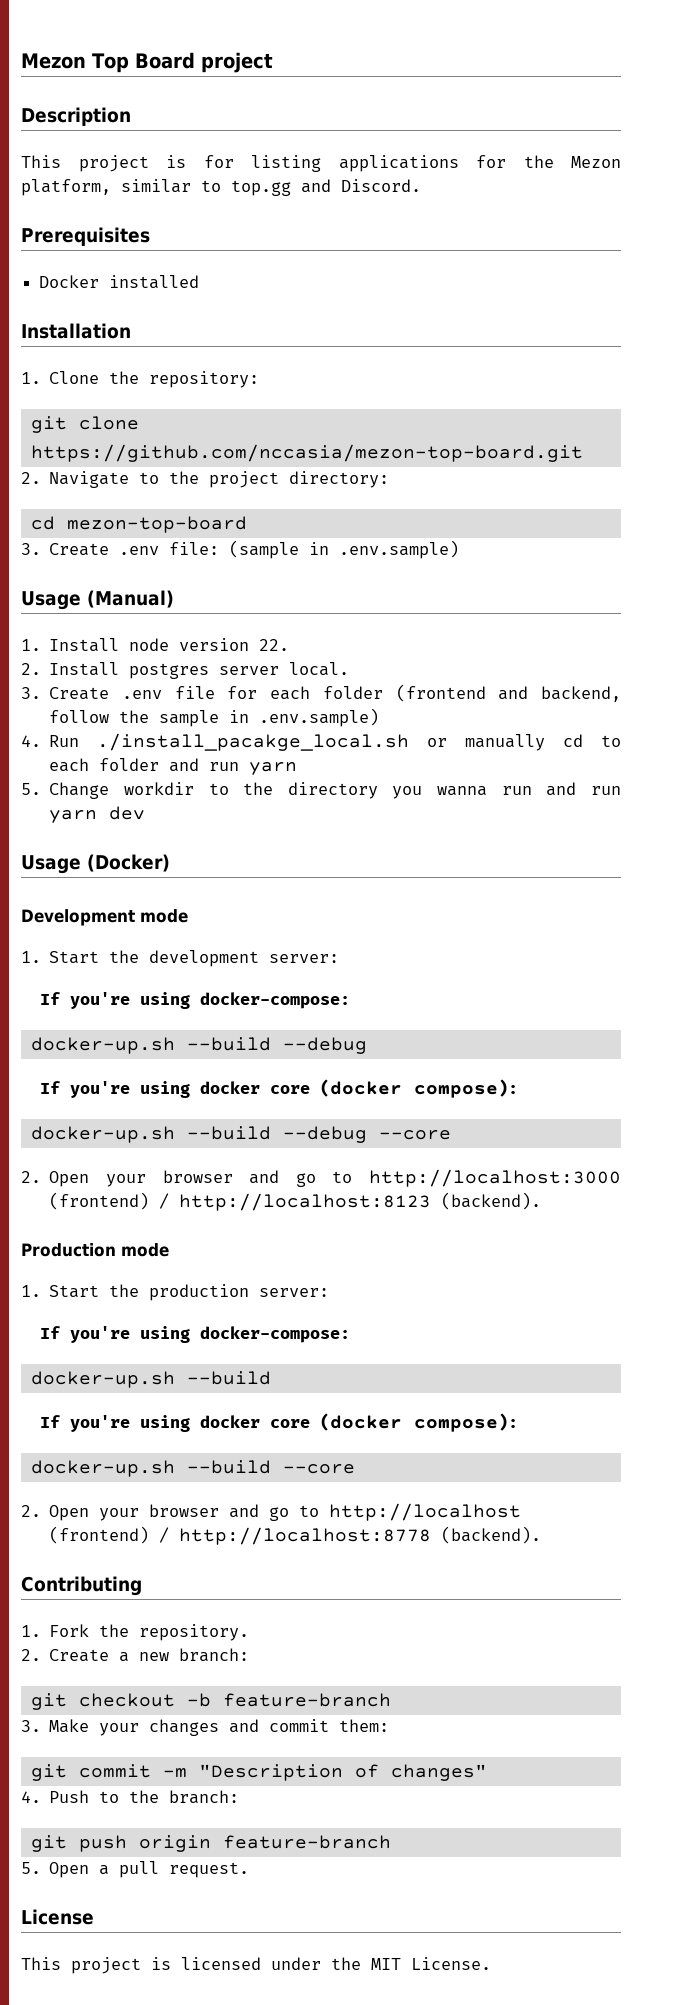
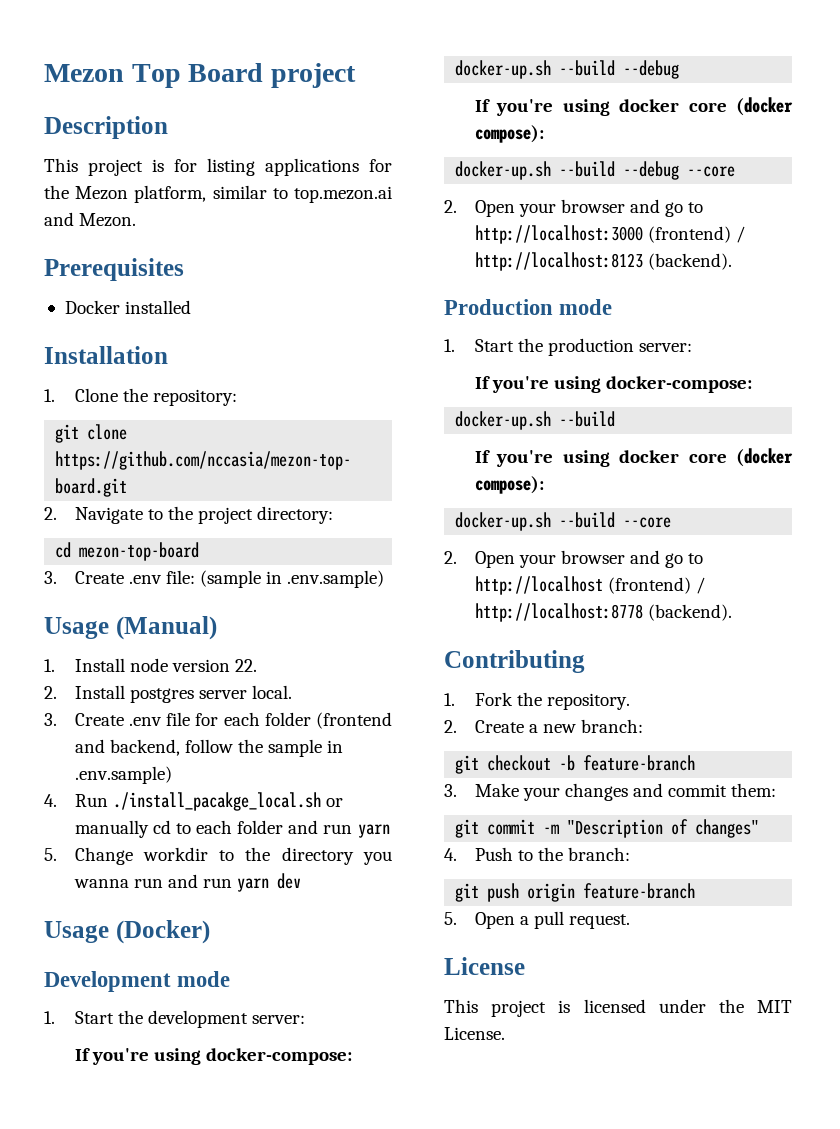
- This project is for listing applications for the Mezon platform, similar to top.gg and Discord.
+ This project is for listing applications for the Mezon platform, similar to top.mezon.ai and Mezon.

